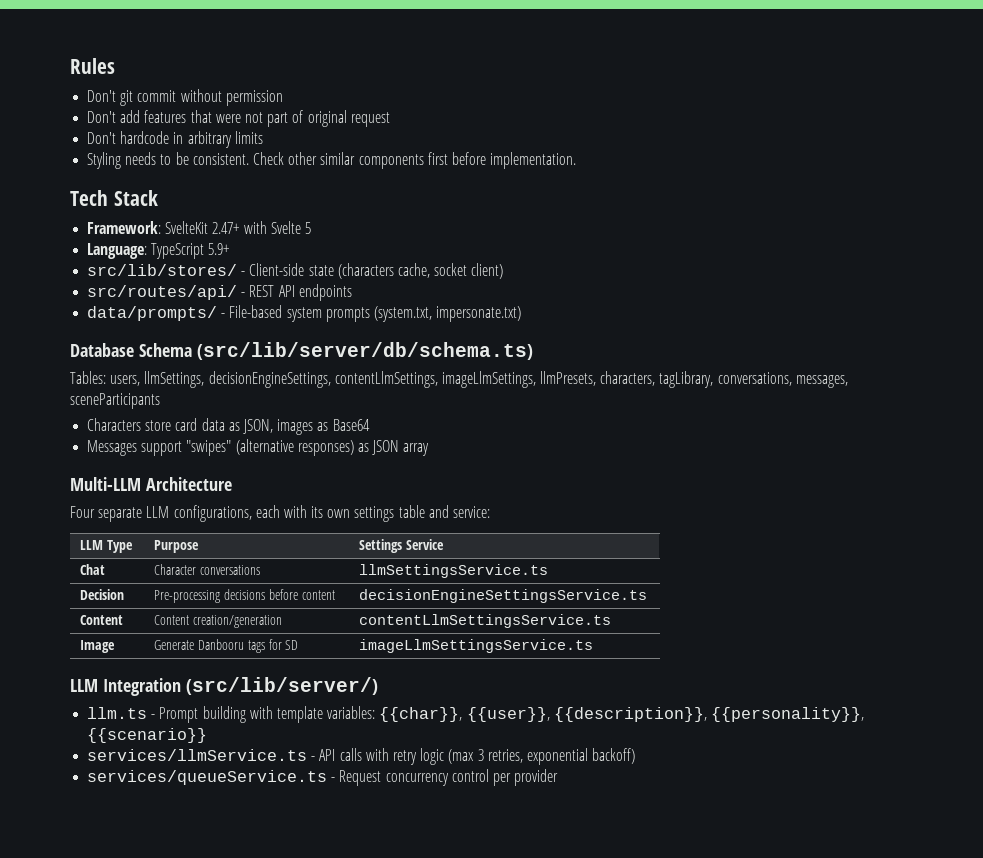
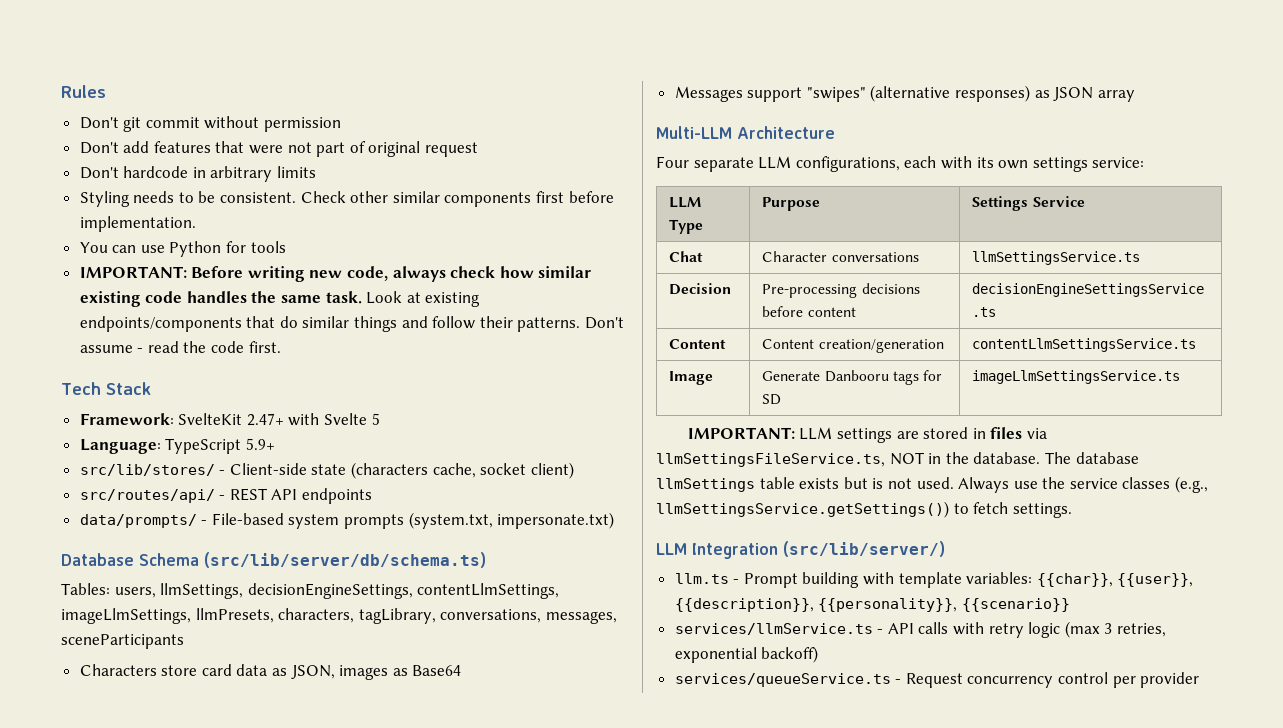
+ You can use Python for tools
+ IMPORTANT: Before writing new code, always check how similar existing code handles the same task. Look at existing endpoints/components that do similar things and follow their patterns. Don't assume - read the code first.
- Four separate LLM configurations, each with its own settings table and service:
+ Four separate LLM configurations, each with its own settings service:
+ IMPORTANT: LLM settings are stored in files via llmSettingsFileService.ts, NOT in the database. The database llmSettings table exists but is not used. Always use the service classes (e.g., llmSettingsService.getSettings()) to fetch settings.

